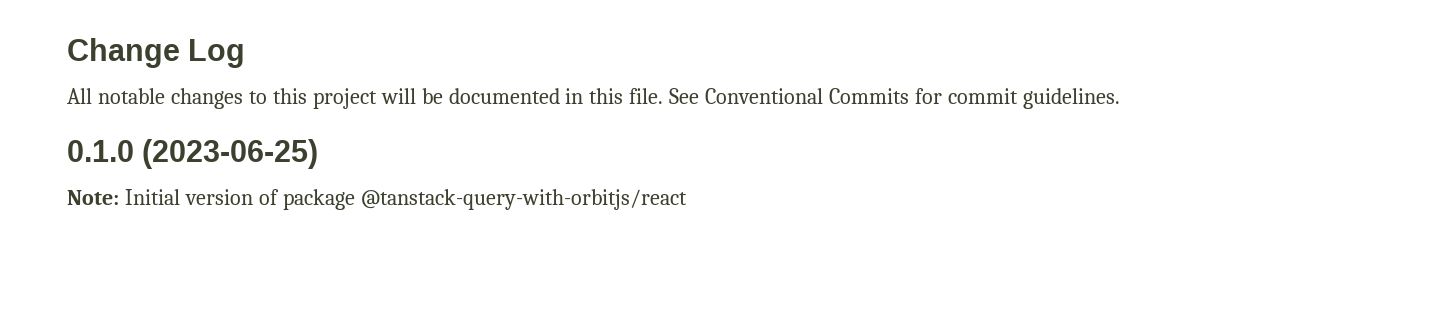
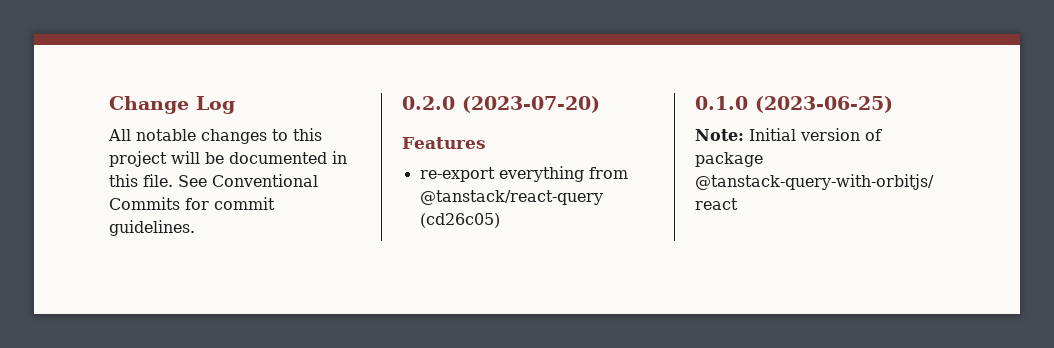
+ 0.2.0 (2023-07-20)
+ Features
+ re-export everything from @tanstack/react-query (cd26c05)

